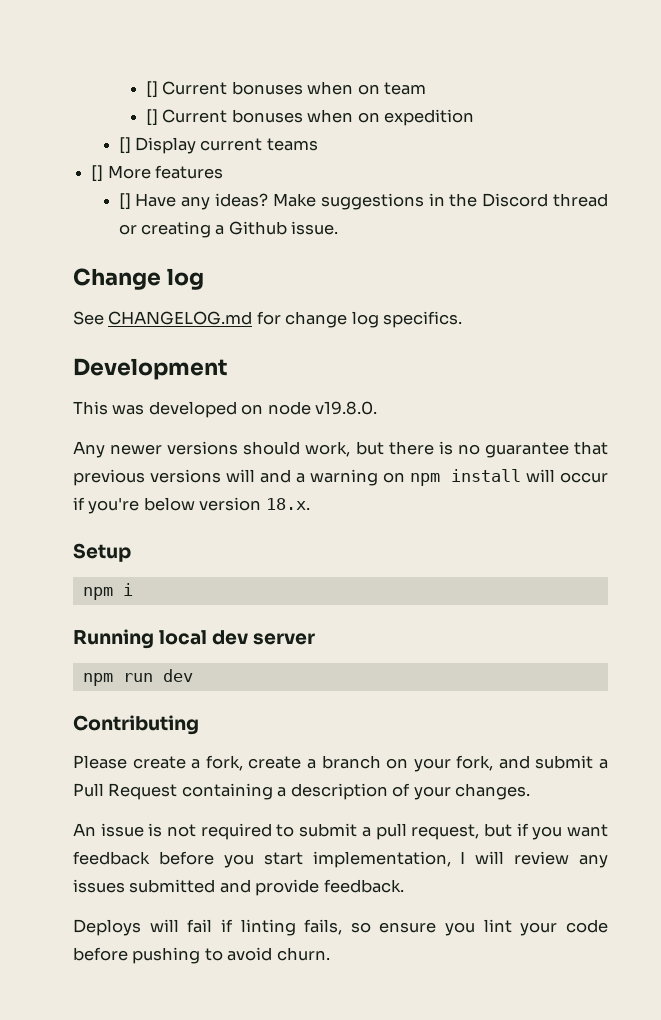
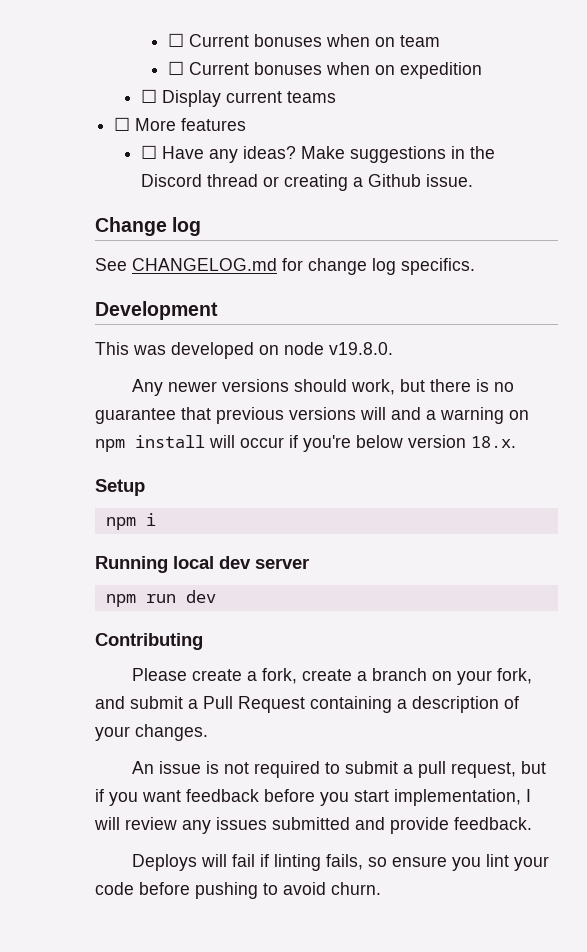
- [] Current bonuses when on team
+ ☐ Current bonuses when on team
- [] Current bonuses when on expedition
+ ☐ Current bonuses when on expedition
- [] Display current teams
+ ☐ Display current teams
- [] More features
+ ☐ More features
- [] Have any ideas?
+ ☐ Have any ideas?

